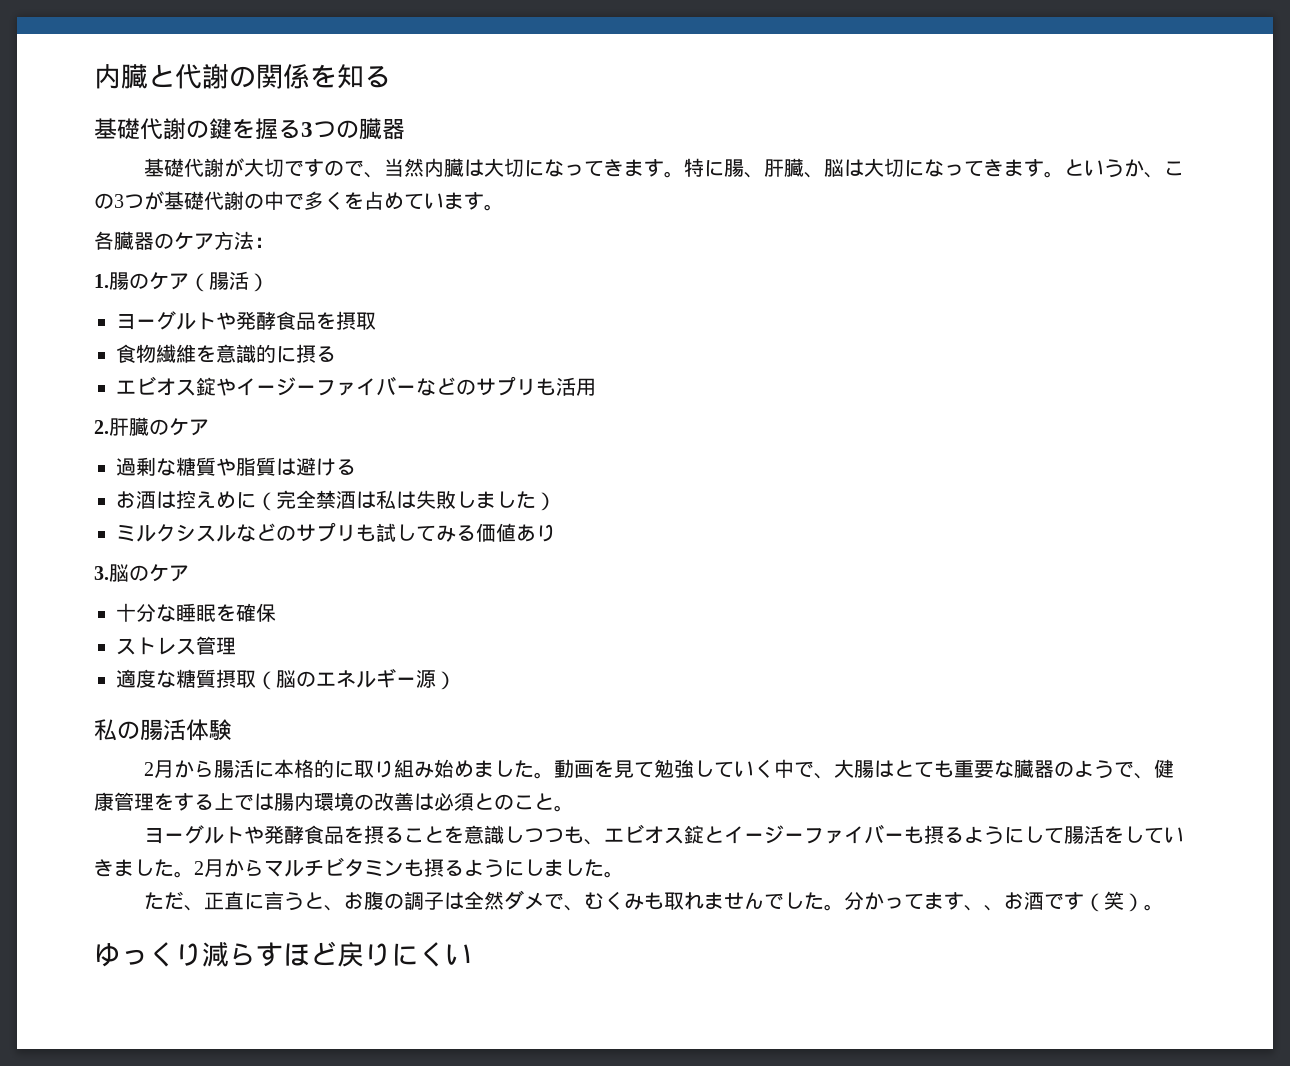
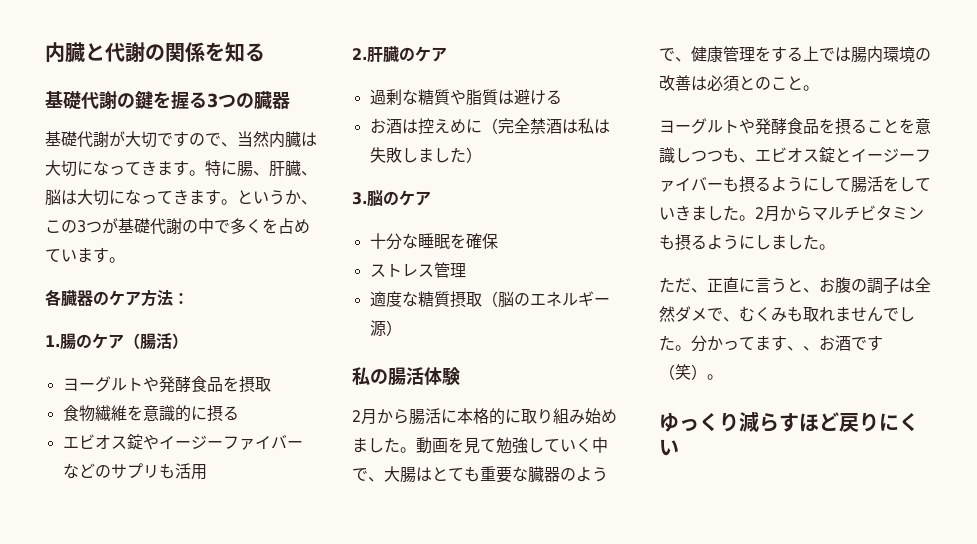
- ミルクシスルなどのサプリも試してみる価値あり

